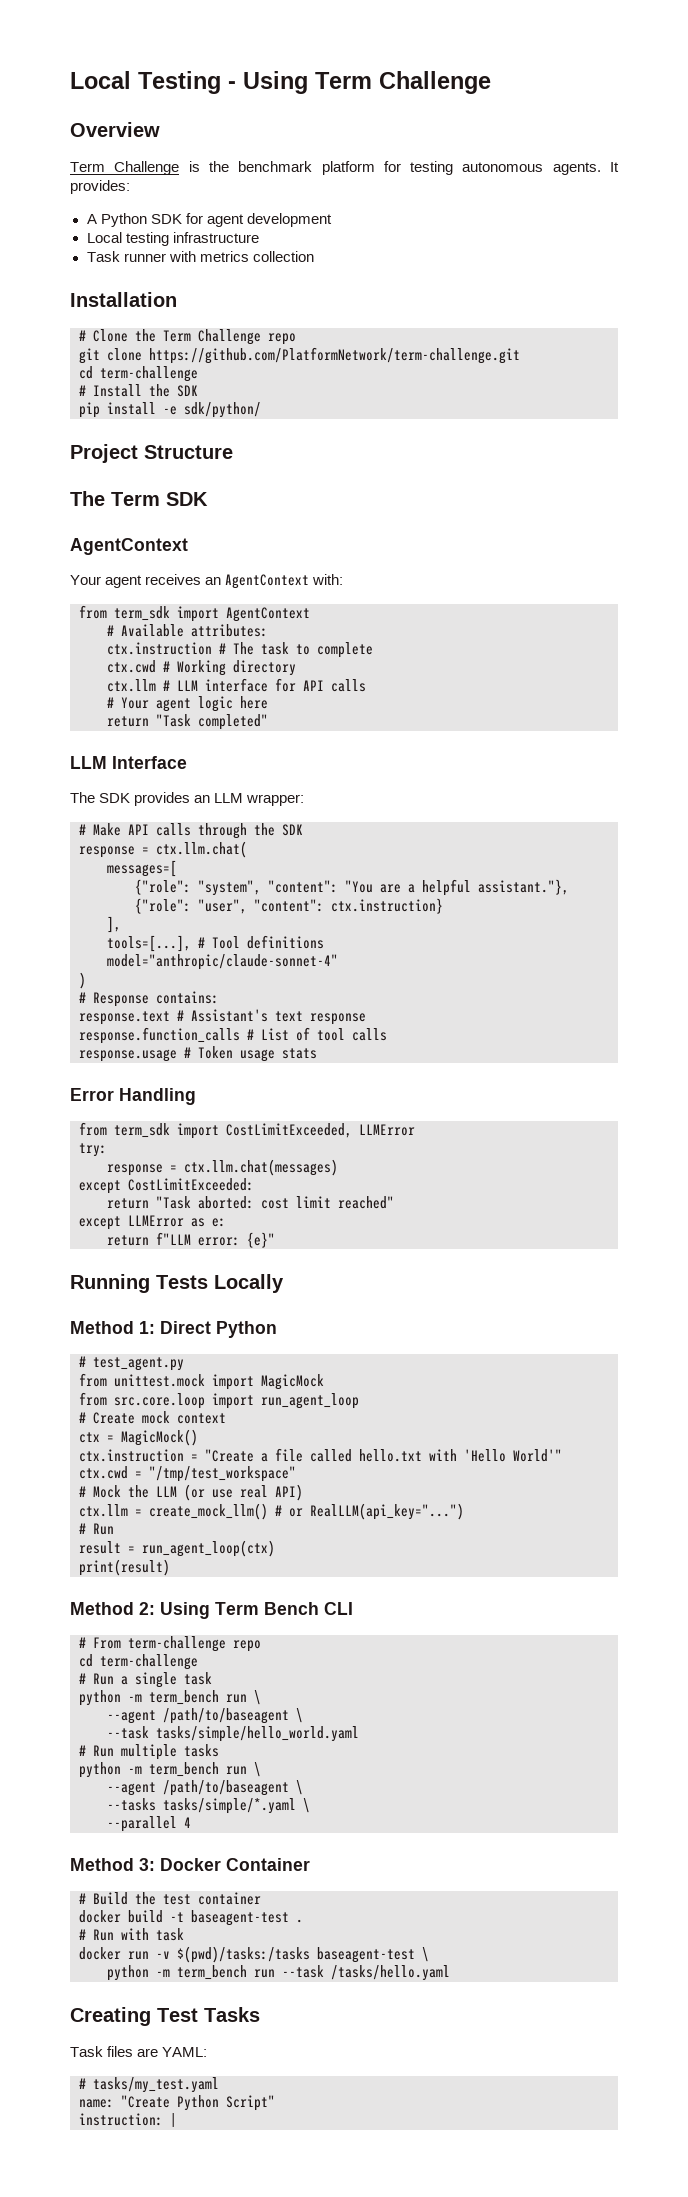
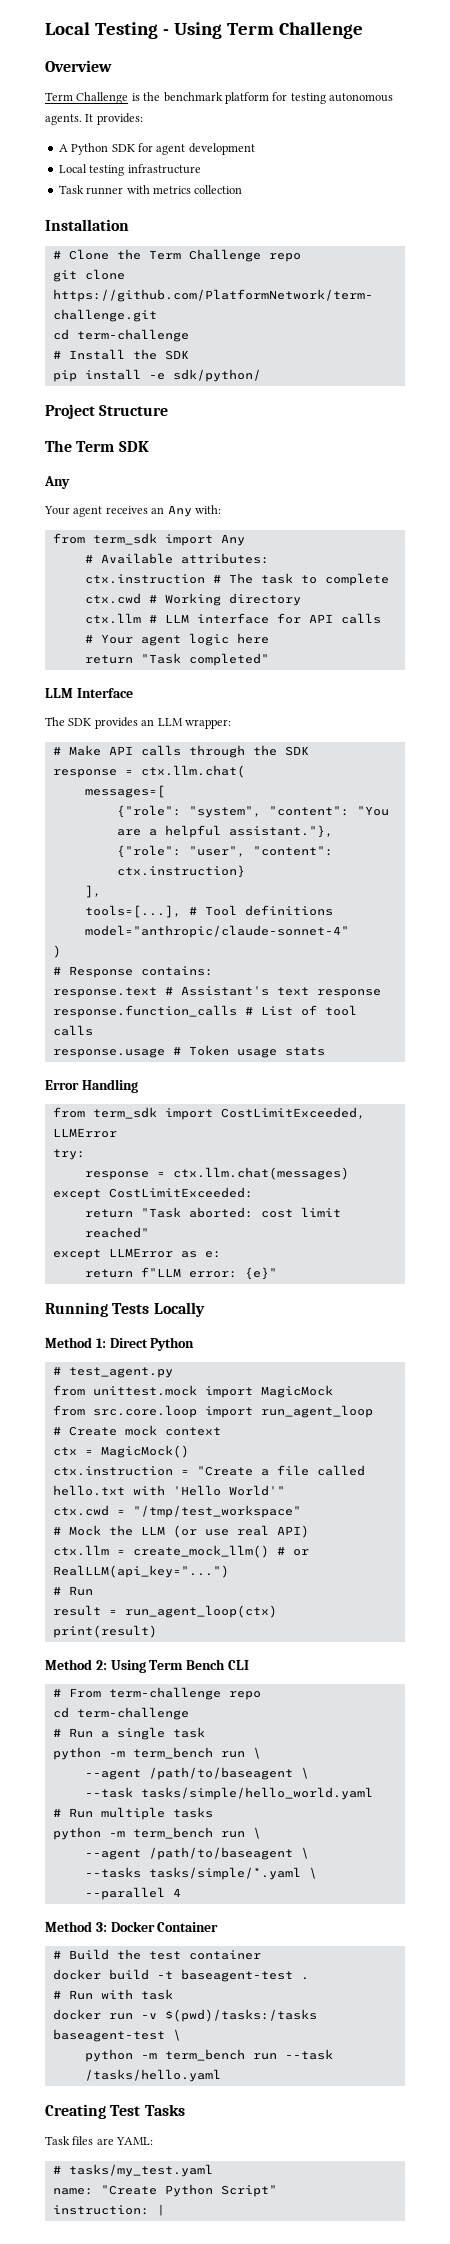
  The Term SDK
- AgentContext
+ Any
- Your agent receives an AgentContext with:
+ Your agent receives an Any with:
- from term_sdk import AgentContext
+ from term_sdk import Any

